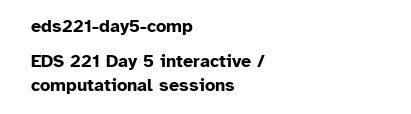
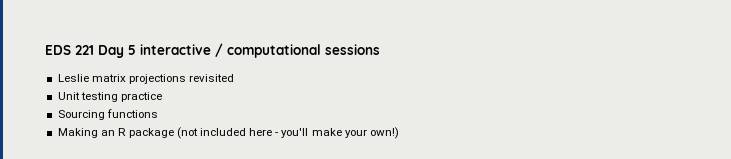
- eds221-day5-comp
+ Leslie matrix projections revisited
+ Unit testing practice
+ Sourcing functions
+ Making an R package (not included here - you'll make your own!)

